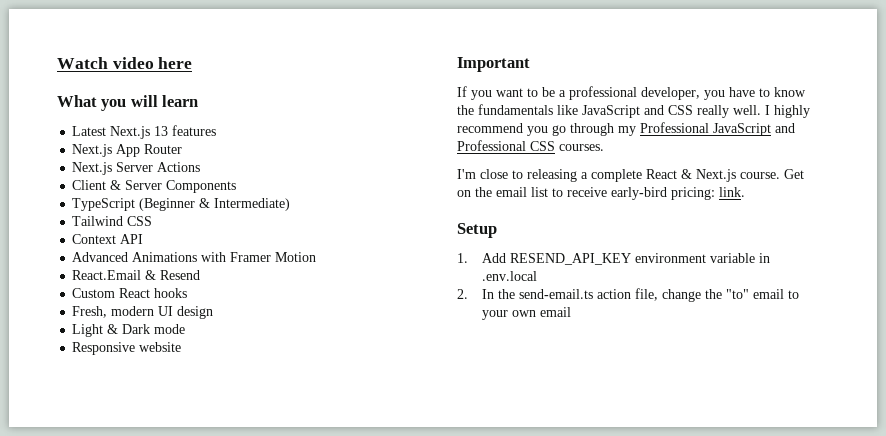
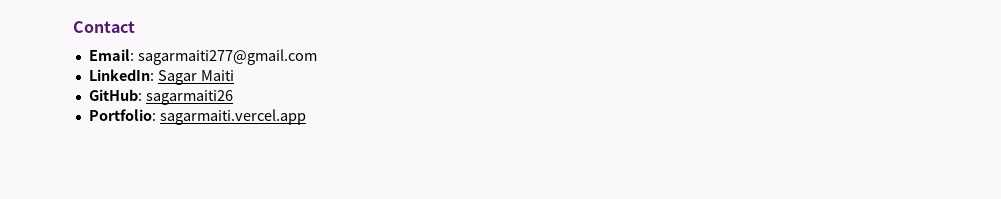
- Watch video here
- What you will learn
- Latest Next.js 13 features
- Next.js App Router
- Next.js Server Actions
- Client & Server Components
- TypeScript (Beginner & Intermediate)
- Tailwind CSS
- Context API
- Advanced Animations with Framer Motion
- React.Email & Resend
- Custom React hooks
- Fresh, modern UI design
- Light & Dark mode
- Responsive website
- Important
- If you want to be a professional developer, you have to know the fundamentals like JavaScript and CSS really well. I highly recommend you go through my Professional JavaScript and Professional CSS courses.
- I'm close to releasing a complete React & Next.js course. Get on the email list to receive early-bird pricing: link.
- Setup
- 1. Add RESEND_API_KEY environment variable in .env.local
- 2. In the send-email.ts action file, change the "to" email to your own email
+ Contact
+ Email: sagarmaiti277@gmail.com
+ LinkedIn: Sagar Maiti
+ GitHub: sagarmaiti26
+ Portfolio: sagarmaiti.vercel.app

